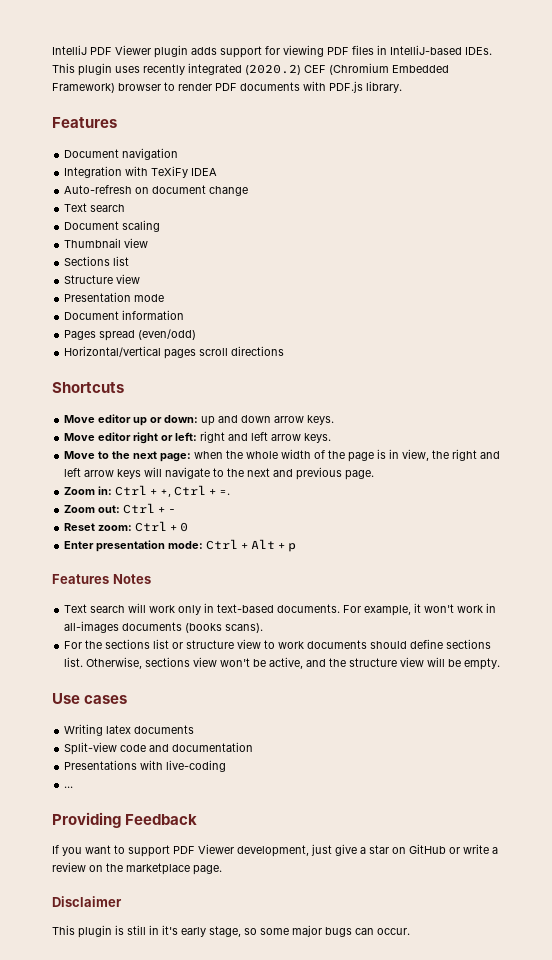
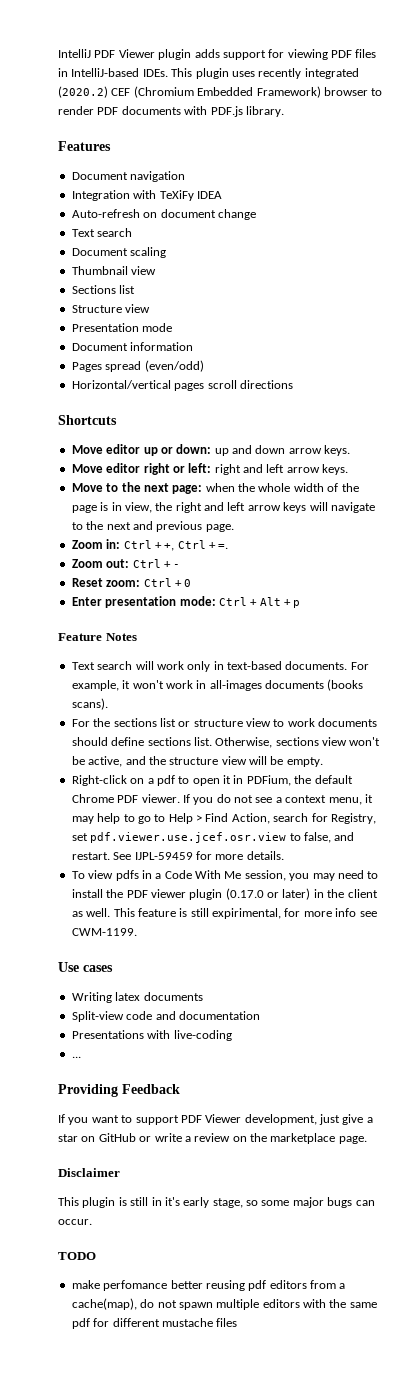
- Features Notes
+ Feature Notes
+ Right-click on a pdf to open it in PDFium, the default Chrome PDF viewer. If you do not see a context menu, it may help to go to Help > Find Action, search for Registry, set pdf.viewer.use.jcef.osr.view to false, and restart. See IJPL-59459 for more details.
+ To view pdfs in a Code With Me session, you may need to install the PDF viewer plugin (0.17.0 or later) in the client as well. This feature is still expirimental, for more info see CWM-1199.
+ TODO
+ make perfomance better reusing pdf editors from a cache(map), do not spawn multiple editors with the same pdf for different mustache files

